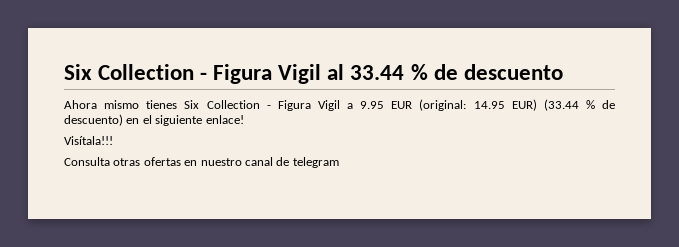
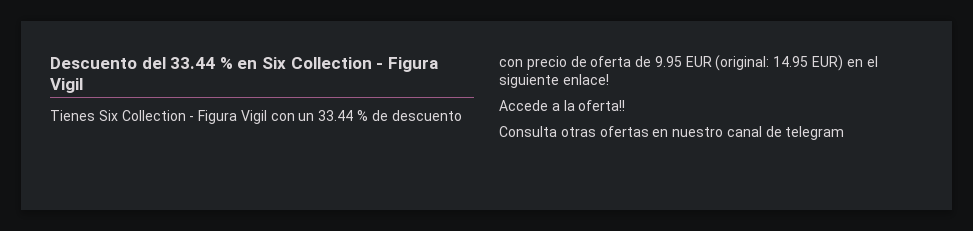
- Six Collection - Figura Vigil al 33.44 % de descuento
- Ahora mismo tienes Six Collection - Figura Vigil a 9.95 EUR (original: 14.95 EUR) (33.44 % de descuento) en el siguiente enlace!
+ Descuento del 33.44 % en Six Collection - Figura Vigil
+ Tienes Six Collection - Figura Vigil con un 33.44 % de descuento con precio de oferta de 9.95 EUR (original: 14.95 EUR) en el siguiente enlace!
- Visítala!!!
+ Accede a la oferta!!

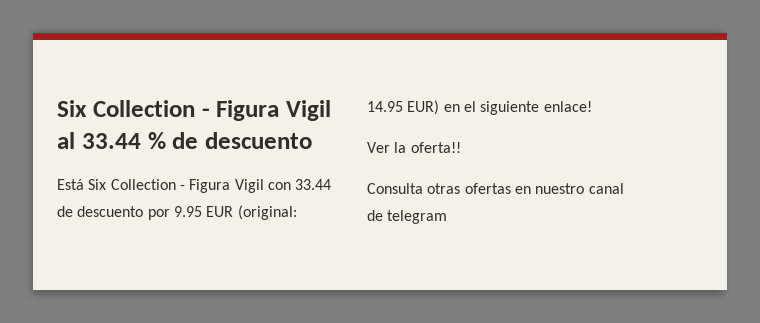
- Descuento del 33.44 % en Six Collection - Figura Vigil
- Tienes Six Collection - Figura Vigil con un 33.44 % de descuento con precio de oferta de 9.95 EUR (original: 14.95 EUR) en el siguiente enlace!
+ Six Collection - Figura Vigil al 33.44 % de descuento
+ Está Six Collection - Figura Vigil con 33.44 de descuento por 9.95 EUR (original: 14.95 EUR) en el siguiente enlace!
- Accede a la oferta!!
+ Ver la oferta!!

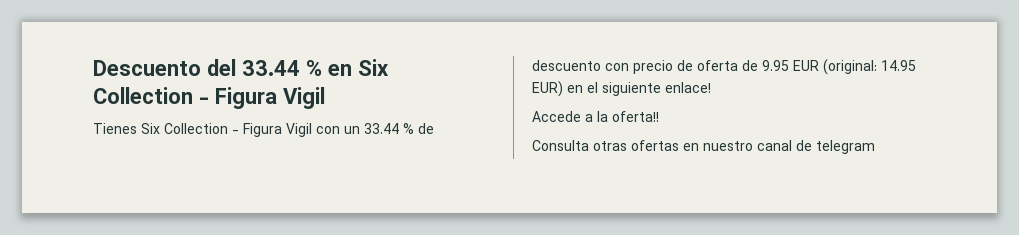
- Six Collection - Figura Vigil al 33.44 % de descuento
- Está Six Collection - Figura Vigil con 33.44 de descuento por 9.95 EUR (original: 14.95 EUR) en el siguiente enlace!
+ Descuento del 33.44 % en Six Collection - Figura Vigil
+ Tienes Six Collection - Figura Vigil con un 33.44 % de descuento con precio de oferta de 9.95 EUR (original: 14.95 EUR) en el siguiente enlace!
- Ver la oferta!!
+ Accede a la oferta!!

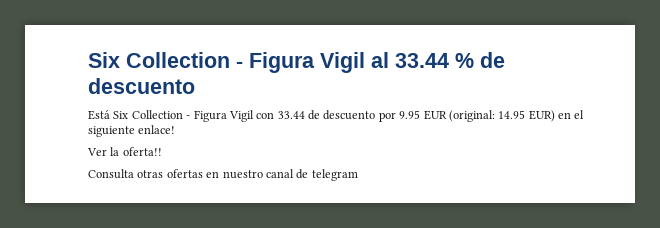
- Descuento del 33.44 % en Six Collection - Figura Vigil
- Tienes Six Collection - Figura Vigil con un 33.44 % de descuento con precio de oferta de 9.95 EUR (original: 14.95 EUR) en el siguiente enlace!
+ Six Collection - Figura Vigil al 33.44 % de descuento
+ Está Six Collection - Figura Vigil con 33.44 de descuento por 9.95 EUR (original: 14.95 EUR) en el siguiente enlace!
- Accede a la oferta!!
+ Ver la oferta!!

